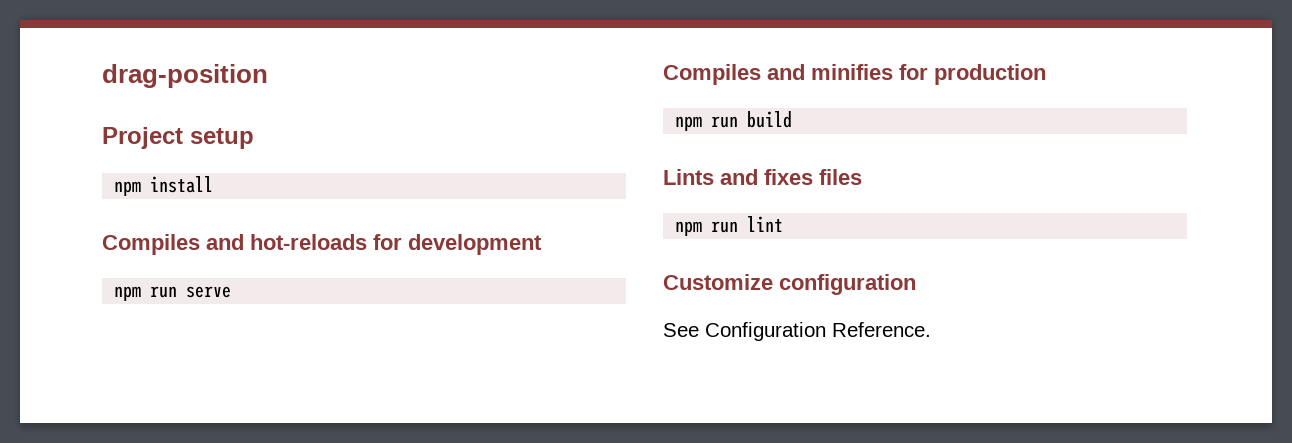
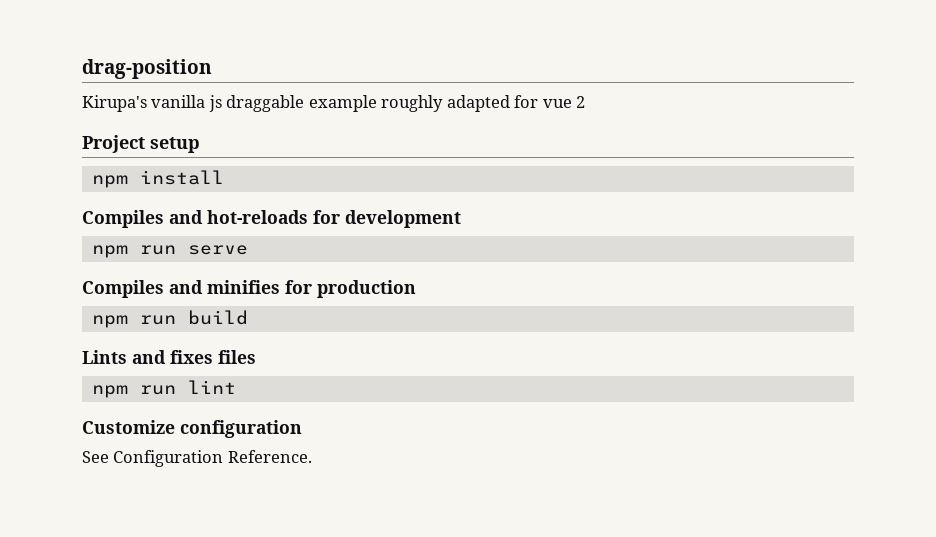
+ Kirupa's vanilla js draggable example roughly adapted for vue 2

